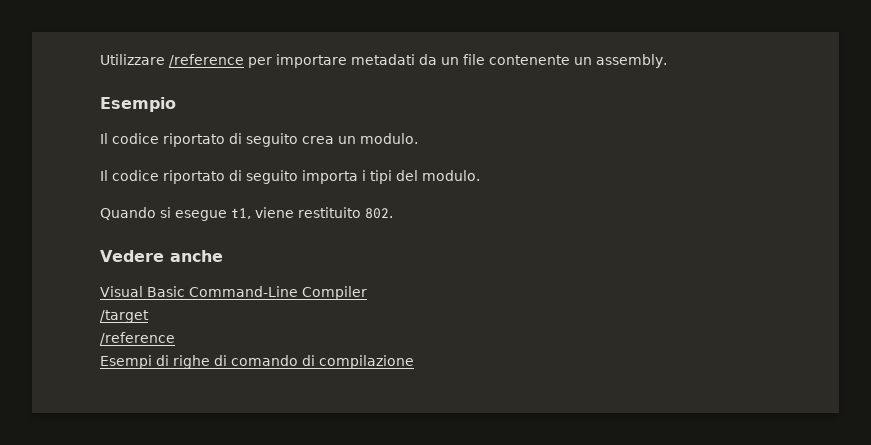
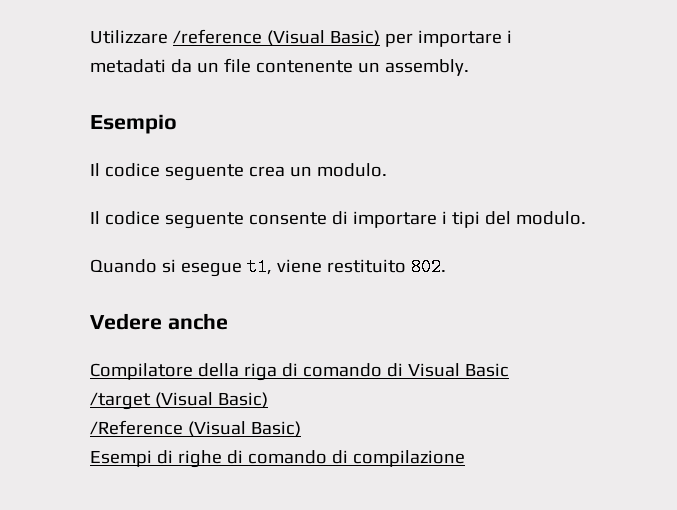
- Utilizzare /reference per importare metadati da un file contenente un assembly.
+ Utilizzare /reference (Visual Basic) per importare i metadati da un file contenente un assembly.
- Il codice riportato di seguito crea un modulo.
+ Il codice seguente crea un modulo.
- Il codice riportato di seguito importa i tipi del modulo.
+ Il codice seguente consente di importare i tipi del modulo.
- Visual Basic Command-Line Compiler
+ Compilatore della riga di comando di Visual Basic
- /target
- /reference
+ /target (Visual Basic)
+ /Reference (Visual Basic)

